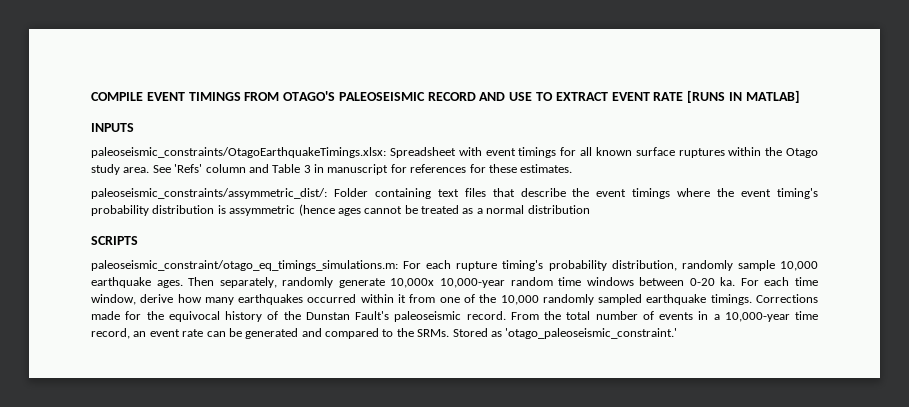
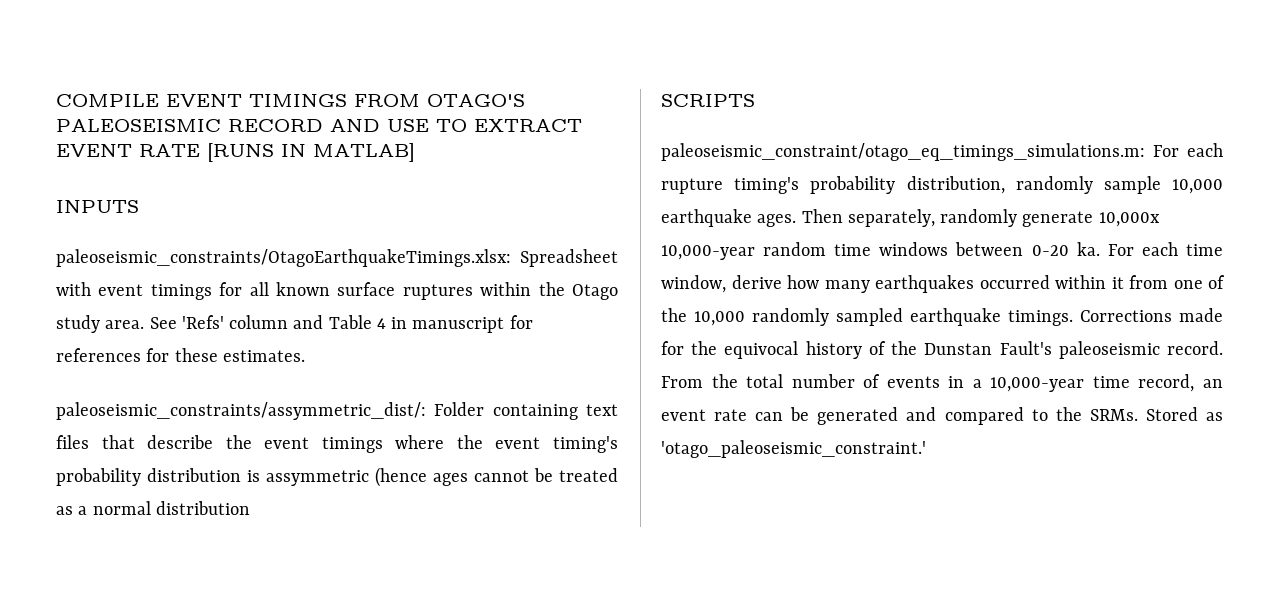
- See 'Refs' column and Table 3 in manuscript for references for these estimates.
+ See 'Refs' column and Table 4 in manuscript for references for these estimates.

